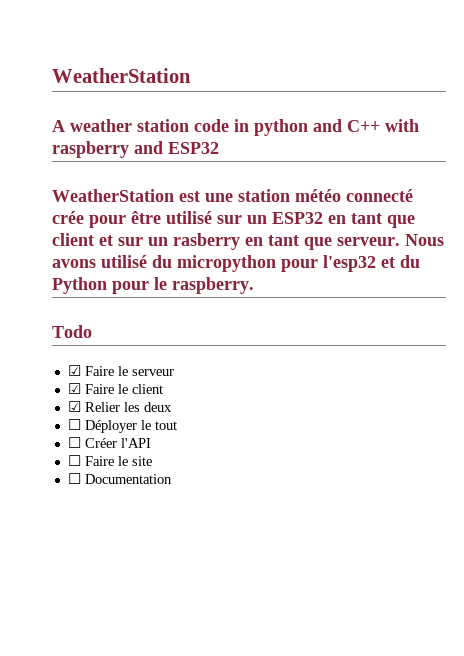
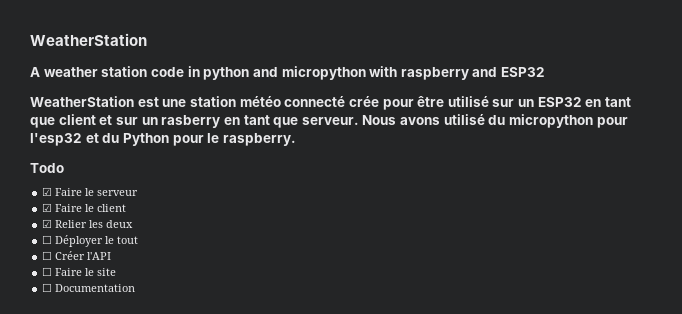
- A weather station code in python and C++ with raspberry and ESP32
+ A weather station code in python and micropython with raspberry and ESP32

